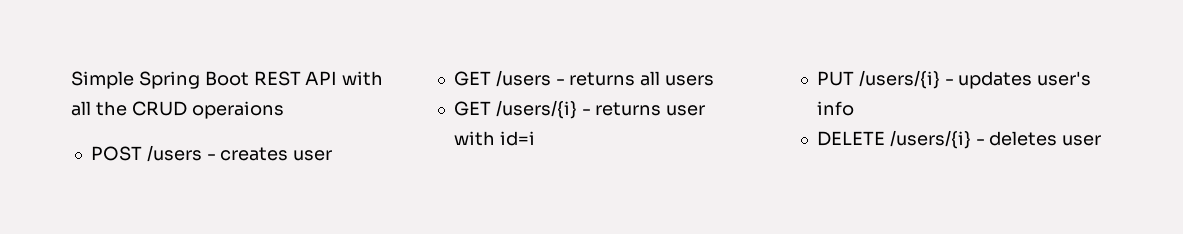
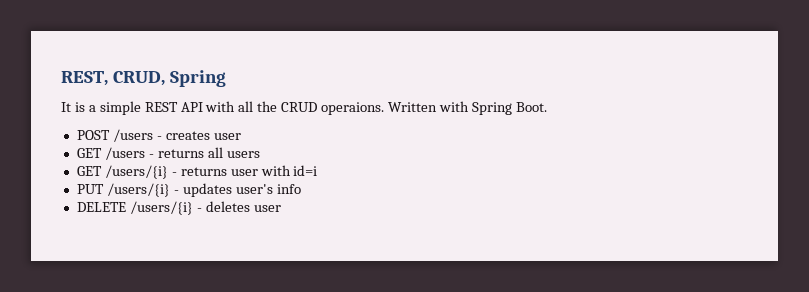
- Simple Spring Boot REST API with all the CRUD operaions
+ REST, CRUD, Spring
+ It is a simple REST API with all the CRUD operaions. Written with Spring Boot.

